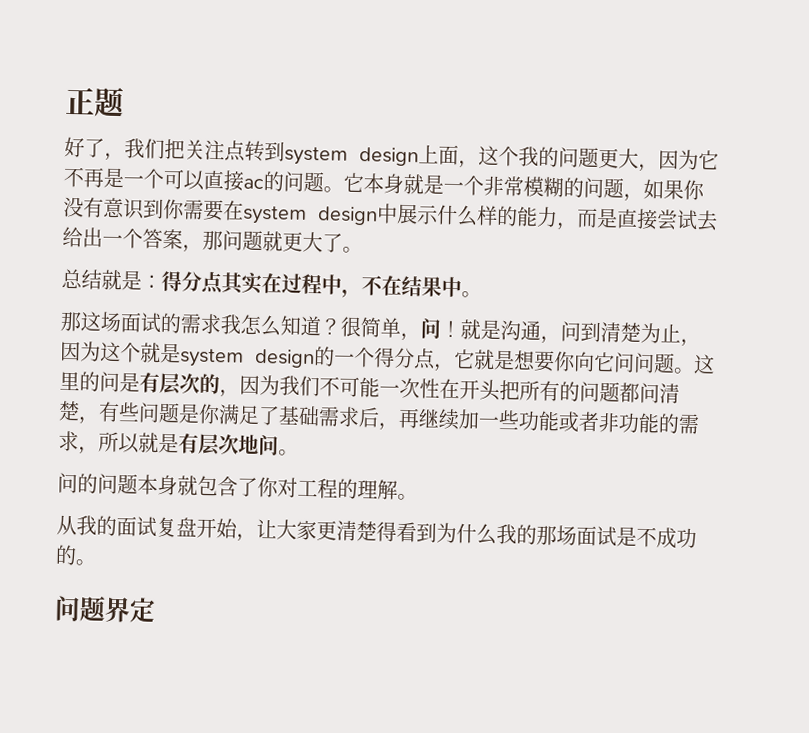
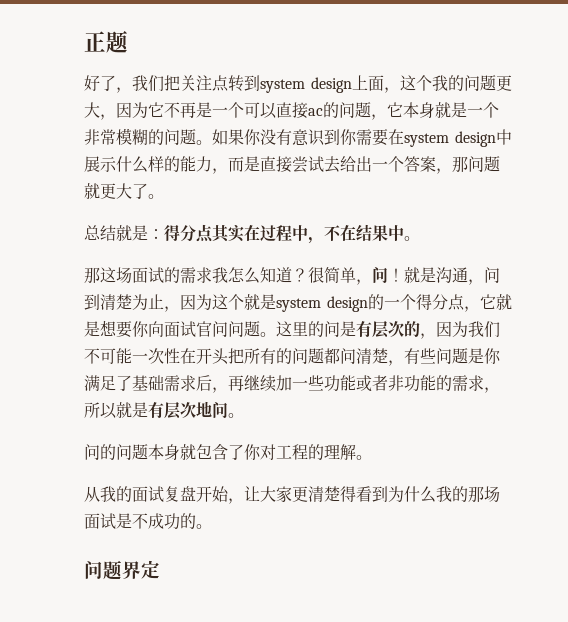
- 好了，我们把关注点转到system design上面，这个我的问题更大，因为它不再是一个可以直接ac的问题。它本身就是一个非常模糊的问题，如果你没有意识到你需要在system design中展示什么样的能力，而是直接尝试去给出一个答案，那问题就更大了。
+ 好了，我们把关注点转到system design上面，这个我的问题更大，因为它不再是一个可以直接ac的问题，它本身就是一个非常模糊的问题。如果你没有意识到你需要在system design中展示什么样的能力，而是直接尝试去给出一个答案，那问题就更大了。
- 就是沟通，问到清楚为止，因为这个就是system design的一个得分点，它就是想要你向它问问题。
+ 就是沟通，问到清楚为止，因为这个就是system design的一个得分点，它就是想要你向面试官问问题。

